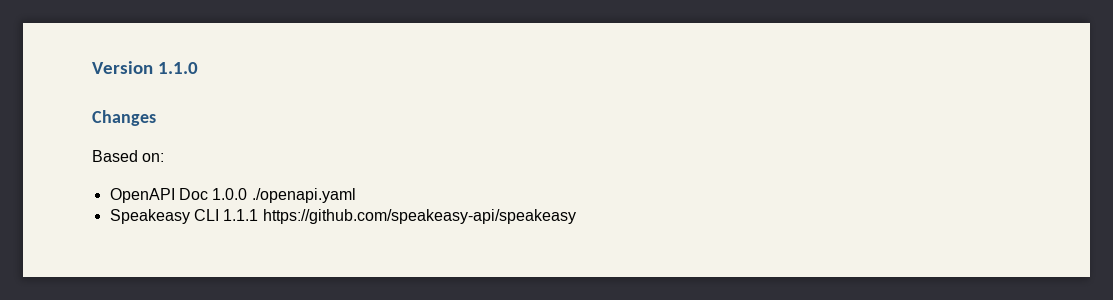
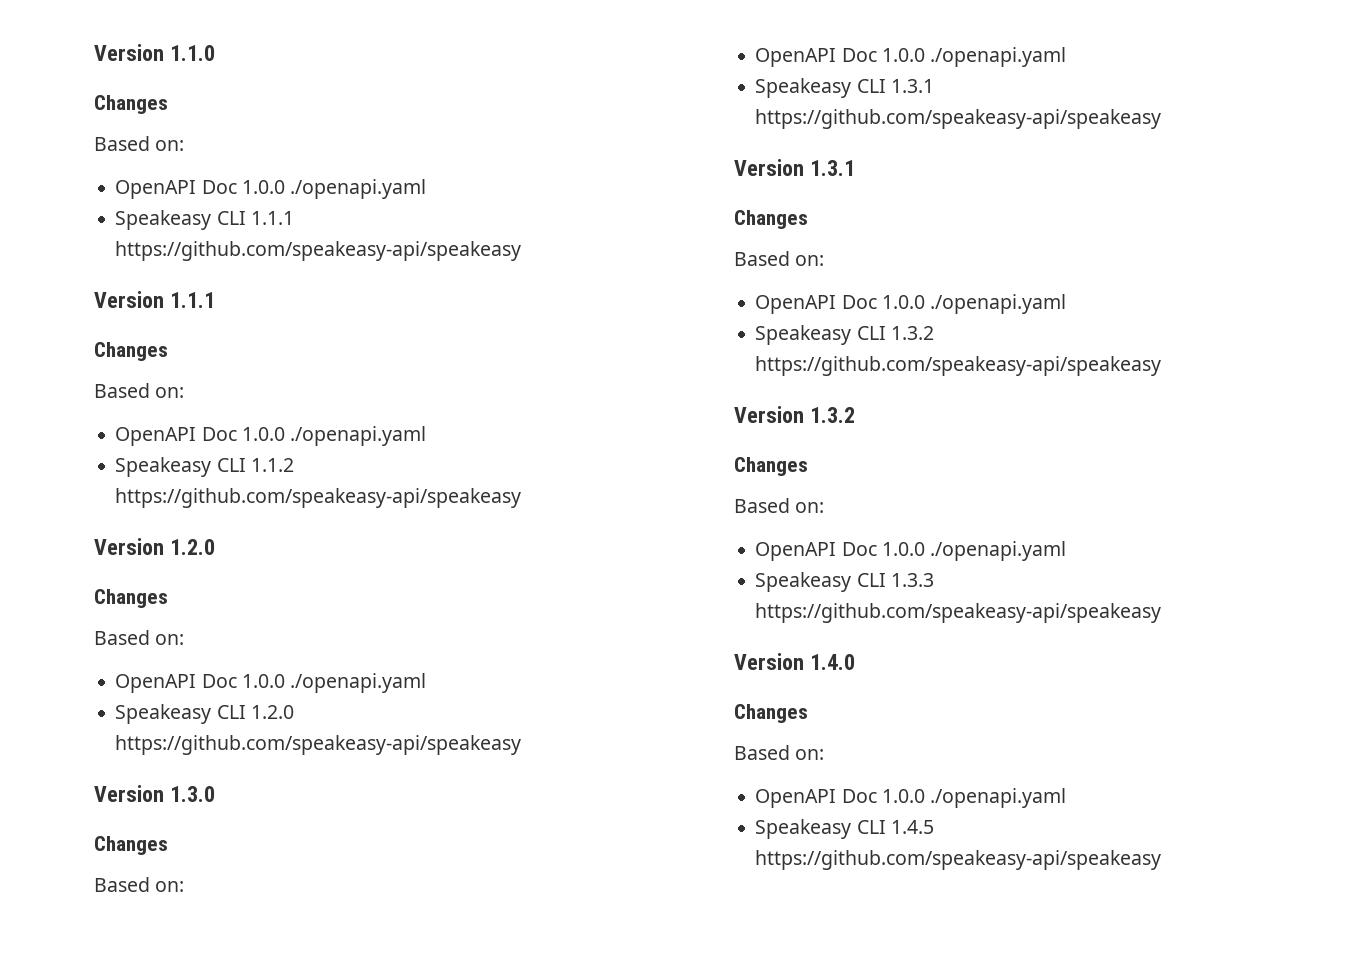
+ Version 1.1.1
+ Changes
+ Based on:
+ OpenAPI Doc 1.0.0 ./openapi.yaml
+ Speakeasy CLI 1.1.2 https://github.com/speakeasy-api/speakeasy
+ Version 1.2.0
+ Changes
+ Based on:
+ OpenAPI Doc 1.0.0 ./openapi.yaml
+ Speakeasy CLI 1.2.0 https://github.com/speakeasy-api/speakeasy
+ Version 1.3.0
+ Changes
+ Based on:
+ OpenAPI Doc 1.0.0 ./openapi.yaml
+ Speakeasy CLI 1.3.1 https://github.com/speakeasy-api/speakeasy
+ Version 1.3.1
+ Changes
+ Based on:
+ OpenAPI Doc 1.0.0 ./openapi.yaml
+ Speakeasy CLI 1.3.2 https://github.com/speakeasy-api/speakeasy
+ Version 1.3.2
+ Changes
+ Based on:
+ OpenAPI Doc 1.0.0 ./openapi.yaml
+ Speakeasy CLI 1.3.3 https://github.com/speakeasy-api/speakeasy
+ Version 1.4.0
+ Changes
+ Based on:
+ OpenAPI Doc 1.0.0 ./openapi.yaml
+ Speakeasy CLI 1.4.5 https://github.com/speakeasy-api/speakeasy

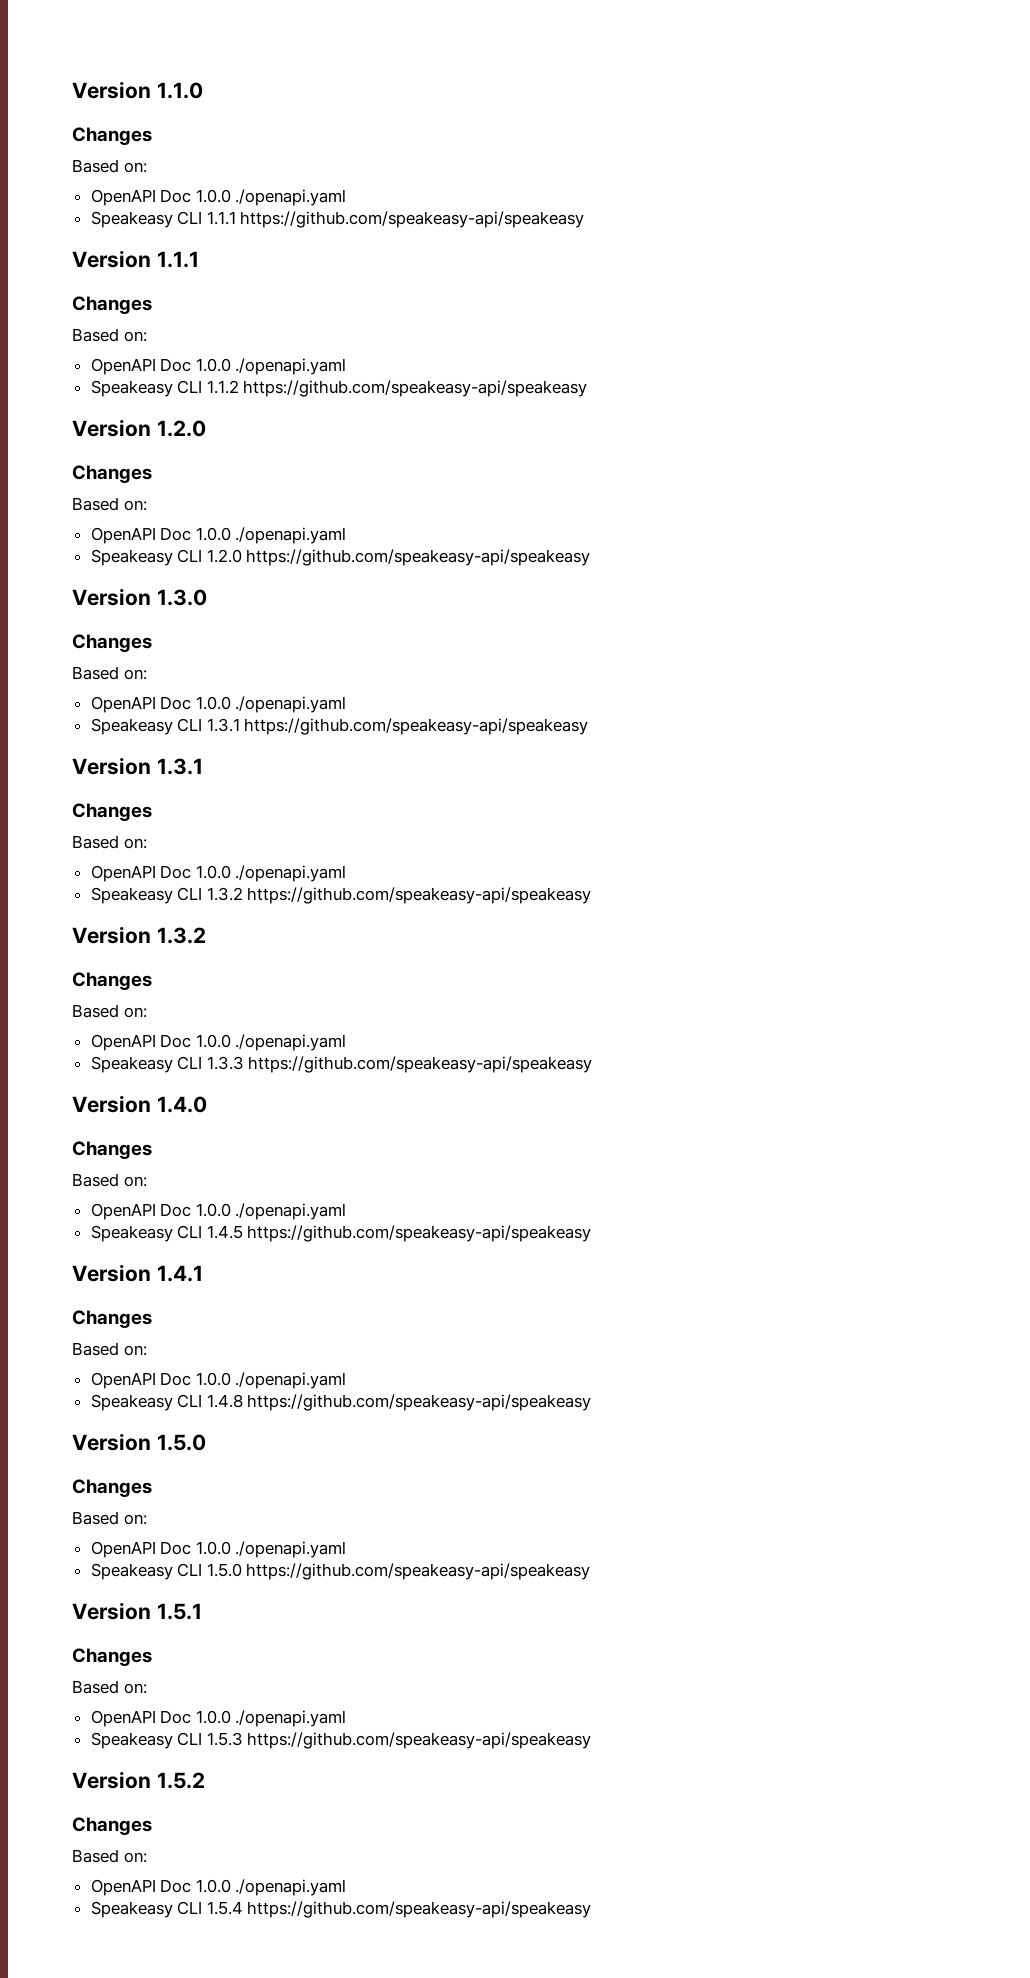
+ Version 1.4.1
+ Changes
+ Based on:
+ OpenAPI Doc 1.0.0 ./openapi.yaml
+ Speakeasy CLI 1.4.8 https://github.com/speakeasy-api/speakeasy
+ Version 1.5.0
+ Changes
+ Based on:
+ OpenAPI Doc 1.0.0 ./openapi.yaml
+ Speakeasy CLI 1.5.0 https://github.com/speakeasy-api/speakeasy
+ Version 1.5.1
+ Changes
+ Based on:
+ OpenAPI Doc 1.0.0 ./openapi.yaml
+ Speakeasy CLI 1.5.3 https://github.com/speakeasy-api/speakeasy
+ Version 1.5.2
+ Changes
+ Based on:
+ OpenAPI Doc 1.0.0 ./openapi.yaml
+ Speakeasy CLI 1.5.4 https://github.com/speakeasy-api/speakeasy

